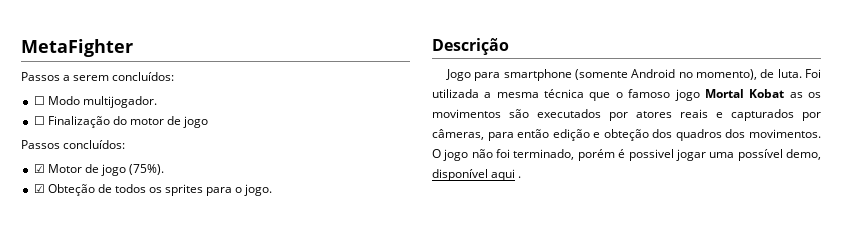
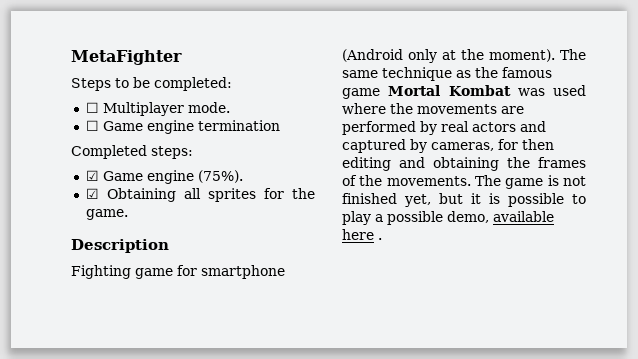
- Passos a serem concluídos:
- ☐ Modo multijogador.
- ☐ Finalização do motor de jogo
- Passos concluídos:
- ☑ Motor de jogo (75%).
- ☑ Obteção de todos os sprites para o jogo.
- Descrição
- Jogo para smartphone (somente Android no momento), de luta. Foi utilizada a mesma técnica que o famoso jogo Mortal Kobat as os movimentos são executados por atores reais e capturados por câmeras, para então edição e obteção dos quadros dos movimentos. O jogo não foi terminado, porém é possivel jogar uma possível demo, disponível aqui .
+ Steps to be completed:
+ ☐ Multiplayer mode.
+ ☐ Game engine termination
+ Completed steps:
+ ☑ Game engine (75%).
+ ☑ Obtaining all sprites for the game.
+ Description
+ Fighting game for smartphone (Android only at the moment). The same technique as the famous game Mortal Kombat was used where the movements are performed by real actors and captured by cameras, for then editing and obtaining the frames of the movements. The game is not finished yet, but it is possible to play a possible demo, available here .

